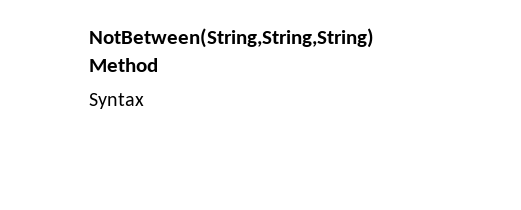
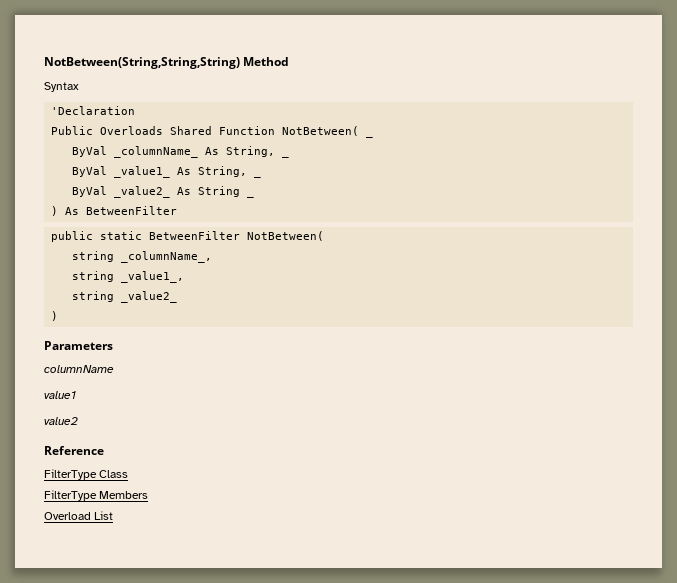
+ 'Declaration
+ Public Overloads Shared Function NotBetween( _
+ ByVal _columnName_ As String, _
+ ByVal _value1_ As String, _
+ ByVal _value2_ As String _
+ ) As BetweenFilter
+ public static BetweenFilter NotBetween(
+ string _columnName_,
+ string _value1_,
+ string _value2_
+ )
+ Parameters
+ columnName
+ value1
+ value2
+ Reference
+ FilterType Class
+ FilterType Members
+ Overload List

